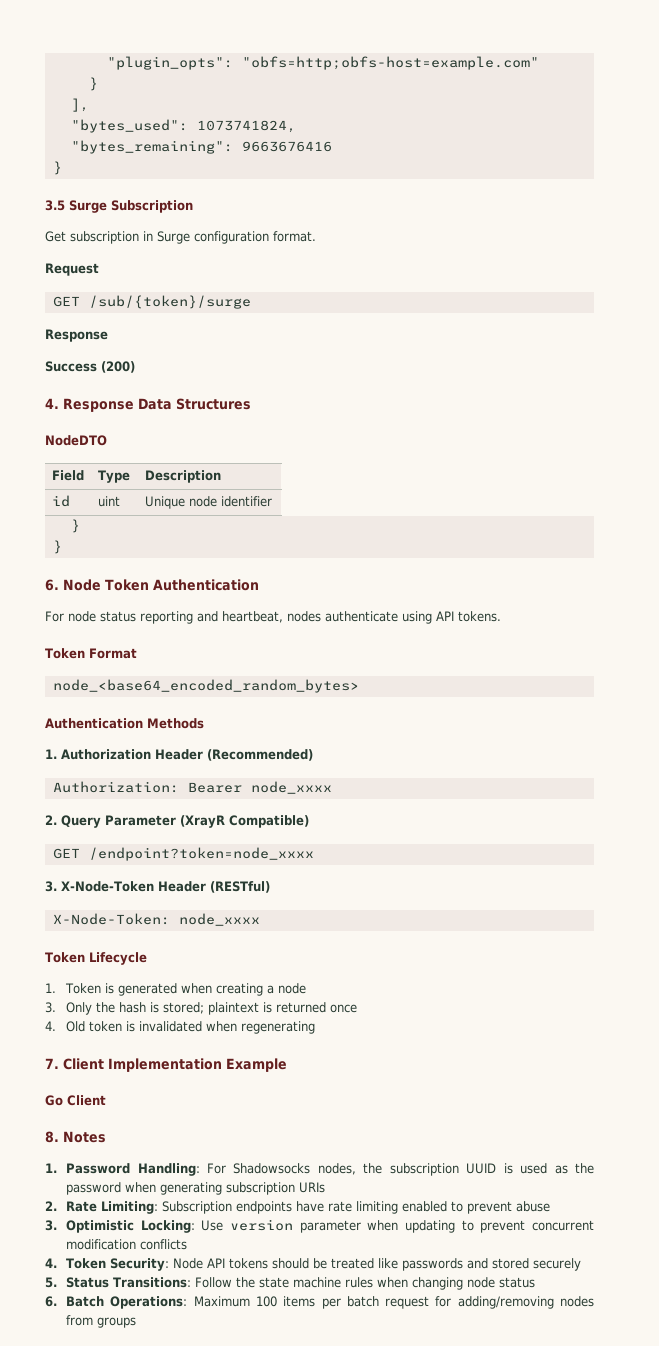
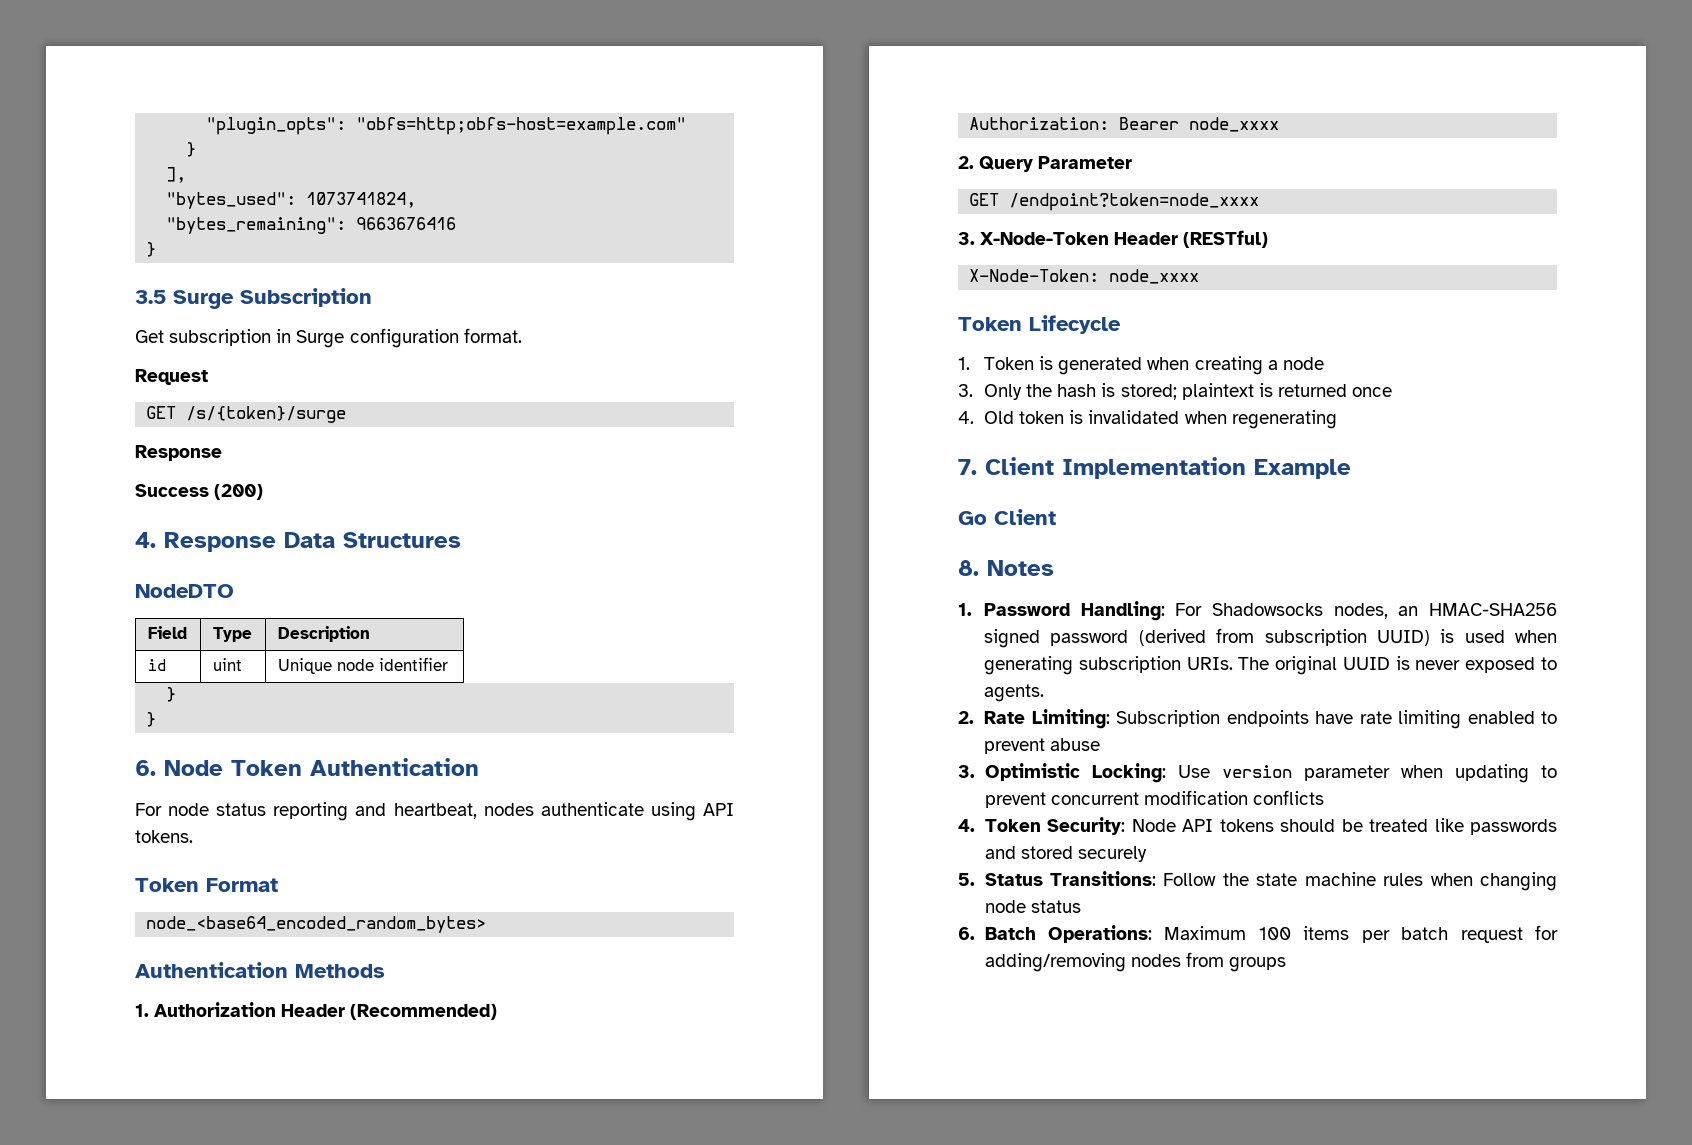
- GET /sub/{token}/surge
+ GET /s/{token}/surge
- 2. Query Parameter (XrayR Compatible)
+ 2. Query Parameter
- 1. Password Handling: For Shadowsocks nodes, the subscription UUID is used as the password when generating subscription URIs
+ 1. Password Handling: For Shadowsocks nodes, an HMAC-SHA256 signed password (derived from subscription UUID) is used when generating subscription URIs. The original UUID is never exposed to agents.

